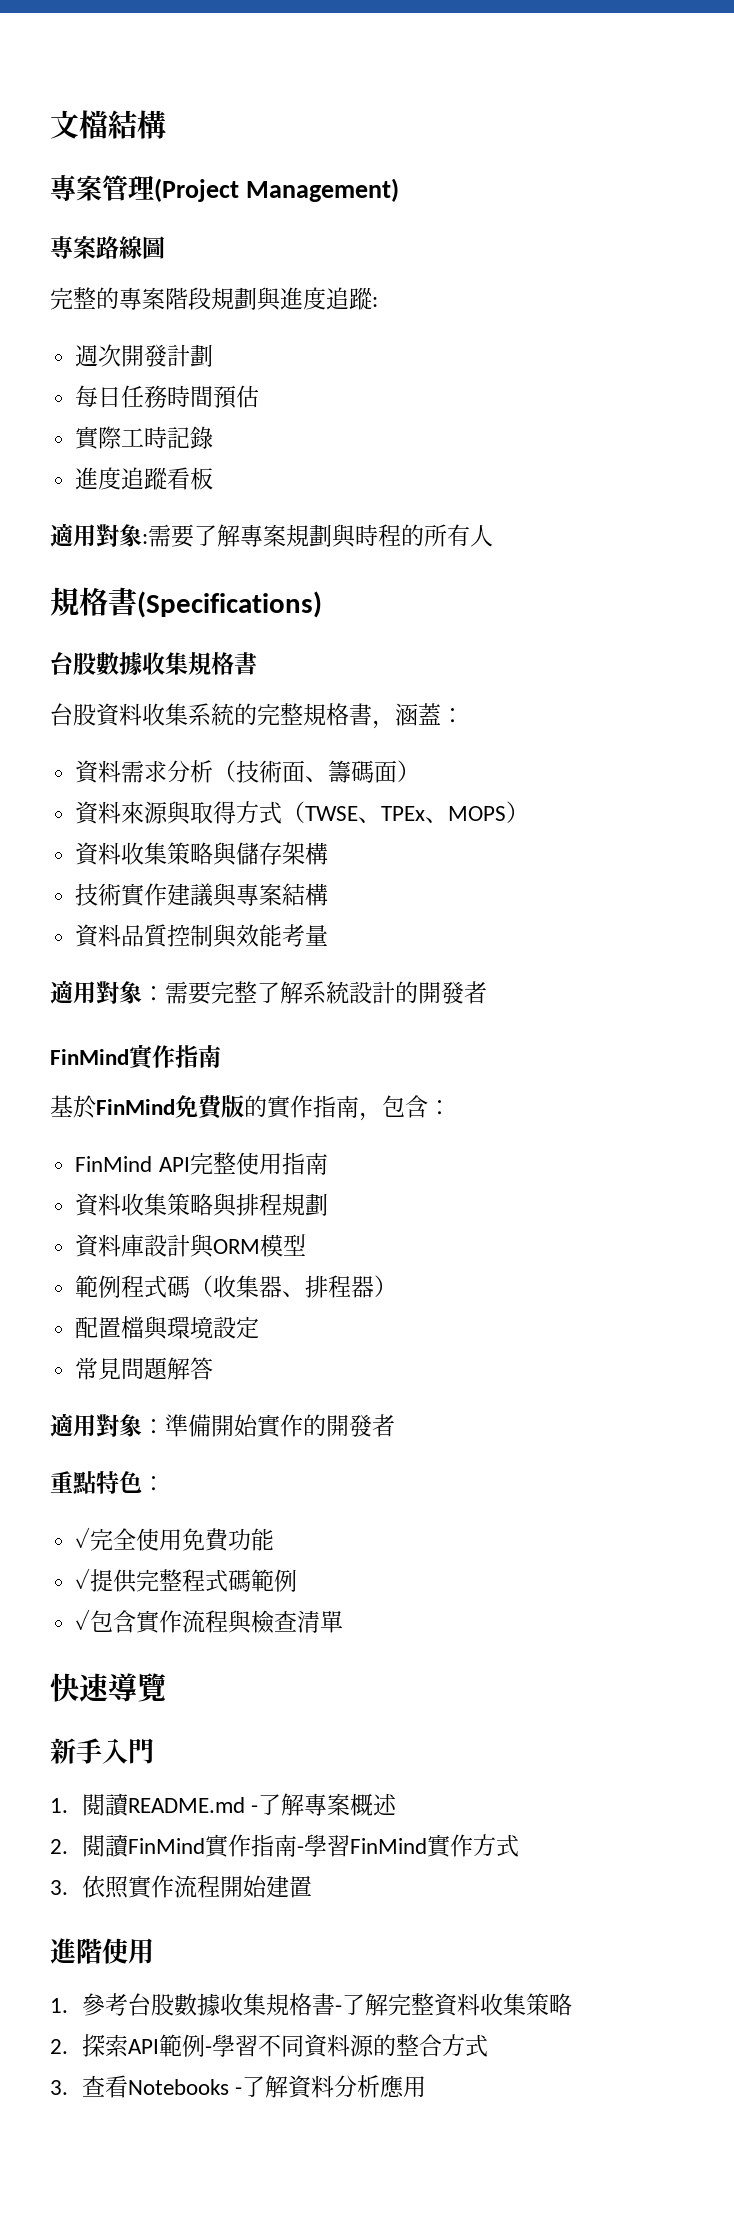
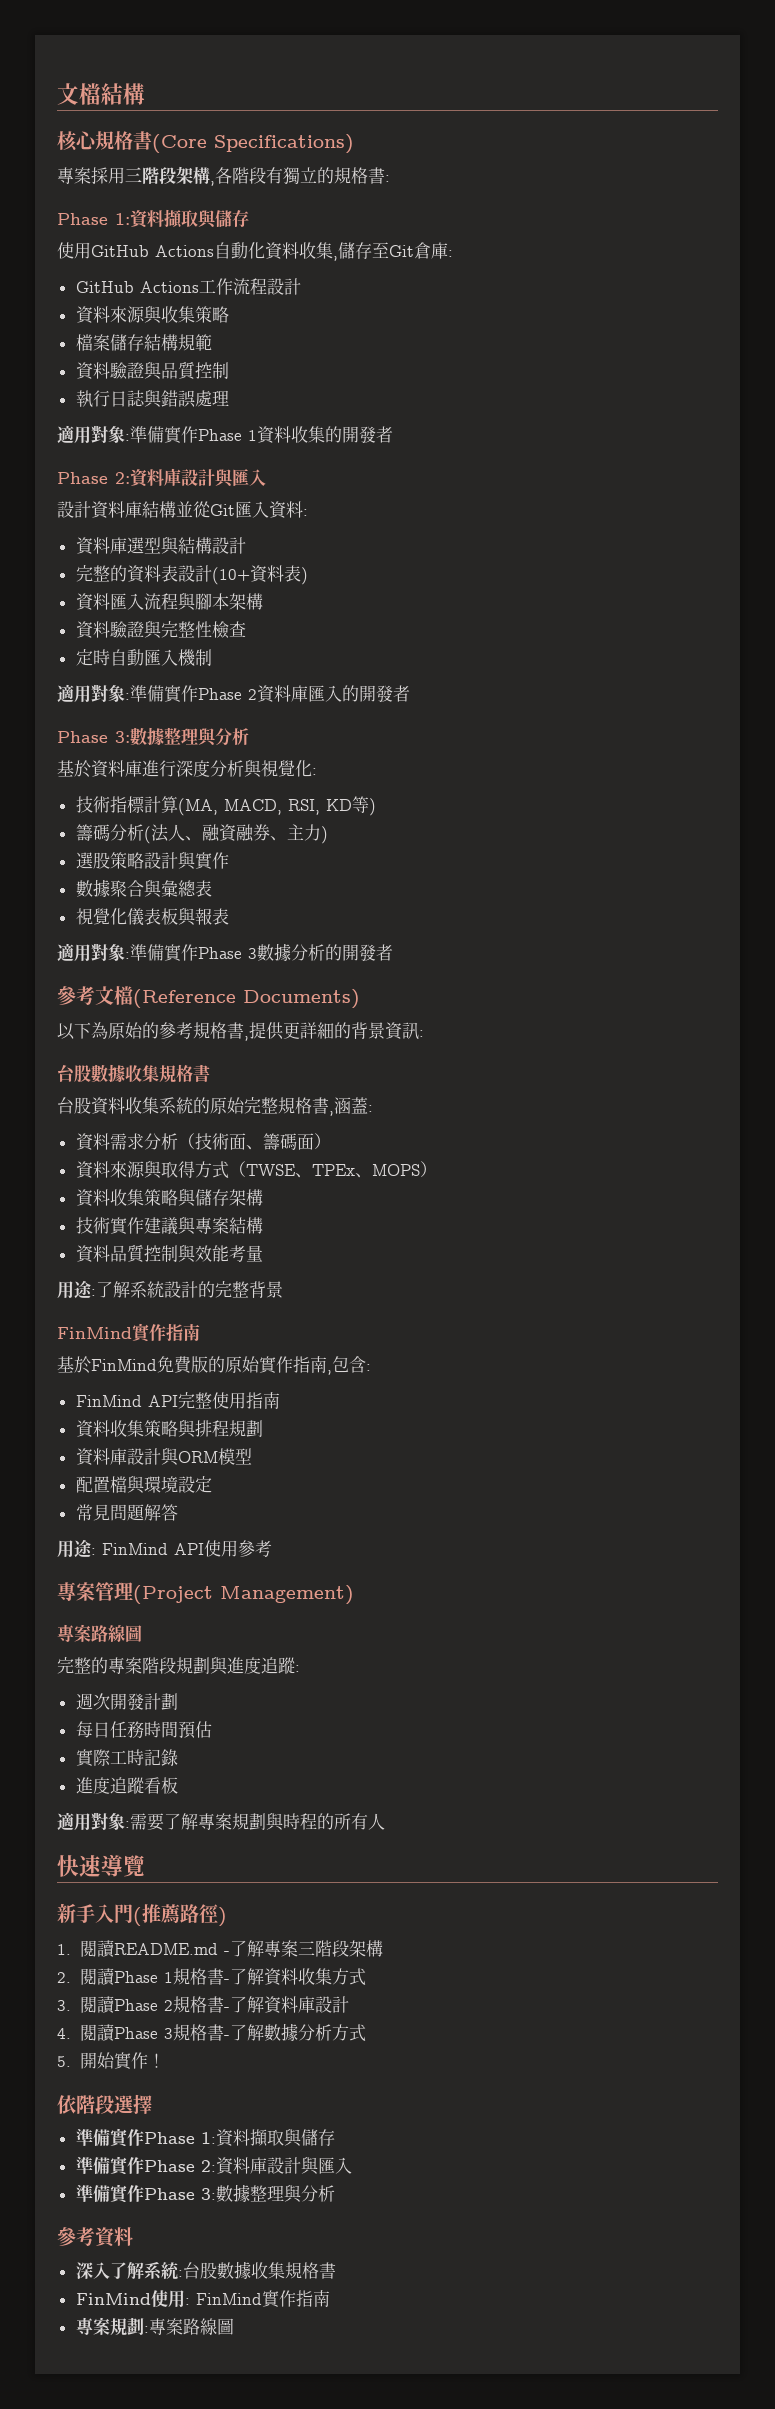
+ 核心規格書(Core Specifications)
+ 專案採用三階段架構,各階段有獨立的規格書:
+ Phase 1:資料擷取與儲存
+ 使用GitHub Actions自動化資料收集,儲存至Git倉庫:
+ GitHub Actions工作流程設計
+ 資料來源與收集策略
+ 檔案儲存結構規範
+ 資料驗證與品質控制
+ 執行日誌與錯誤處理
+ 適用對象:準備實作Phase 1資料收集的開發者
+ Phase 2:資料庫設計與匯入
+ 設計資料庫結構並從Git匯入資料:
+ 資料庫選型與結構設計
+ 完整的資料表設計(10+資料表)
+ 資料匯入流程與腳本架構
+ 資料驗證與完整性檢查
+ 定時自動匯入機制
+ 適用對象:準備實作Phase 2資料庫匯入的開發者
+ Phase 3:數據整理與分析
+ 基於資料庫進行深度分析與視覺化:
+ 技術指標計算(MA, MACD, RSI, KD等)
+ 籌碼分析(法人、融資融券、主力)
+ 選股策略設計與實作
+ 數據聚合與彙總表
+ 視覺化儀表板與報表
+ 適用對象:準備實作Phase 3數據分析的開發者
+ 參考文檔(Reference Documents)
+ 以下為原始的參考規格書,提供更詳細的背景資訊:
+ 台股數據收集規格書
+ 台股資料收集系統的原始完整規格書,涵蓋:
+ 資料需求分析（技術面、籌碼面）
+ 資料來源與取得方式（TWSE、TPEx、MOPS）
+ 資料收集策略與儲存架構
+ 技術實作建議與專案結構
+ 資料品質控制與效能考量
+ 用途:了解系統設計的完整背景
+ FinMind實作指南
+ 基於FinMind免費版的原始實作指南,包含:
+ FinMind API完整使用指南
+ 資料收集策略與排程規劃
+ 資料庫設計與ORM模型
+ 配置檔與環境設定
+ 常見問題解答
+ 用途: FinMind API使用參考
- 規格書(Specifications)
- 台股數據收集規格書
- 台股資料收集系統的完整規格書，涵蓋：
- 資料需求分析（技術面、籌碼面）
- 資料來源與取得方式（TWSE、TPEx、MOPS）
- 資料收集策略與儲存架構
- 技術實作建議與專案結構
- 資料品質控制與效能考量
- 適用對象：需要完整了解系統設計的開發者
- FinMind實作指南
- 基於FinMind免費版的實作指南，包含：
- FinMind API完整使用指南
- 資料收集策略與排程規劃
- 資料庫設計與ORM模型
- 範例程式碼（收集器、排程器）
- 配置檔與環境設定
- 常見問題解答
- 適用對象：準備開始實作的開發者
- 重點特色：
- ✓完全使用免費功能
- ✓提供完整程式碼範例
- ✓包含實作流程與檢查清單
  快速導覽
- 新手入門
- 1.閱讀README.md -了解專案概述
- 2.閱讀FinMind實作指南-學習FinMind實作方式
- 3.依照實作流程開始建置
- 進階使用
- 1.參考台股數據收集規格書-了解完整資料收集策略
- 2.探索API範例-學習不同資料源的整合方式
- 3.查看Notebooks -了解資料分析應用
+ 新手入門(推薦路徑)
+ 1.閱讀README.md -了解專案三階段架構
+ 2.閱讀Phase 1規格書-了解資料收集方式
+ 3.閱讀Phase 2規格書-了解資料庫設計
+ 4.閱讀Phase 3規格書-了解數據分析方式
+ 5.開始實作！
+ 依階段選擇
+ 準備實作Phase 1:資料擷取與儲存
+ 準備實作Phase 2:資料庫設計與匯入
+ 準備實作Phase 3:數據整理與分析
+ 參考資料
+ 深入了解系統:台股數據收集規格書
+ FinMind使用: FinMind實作指南
+ 專案規劃:專案路線圖

